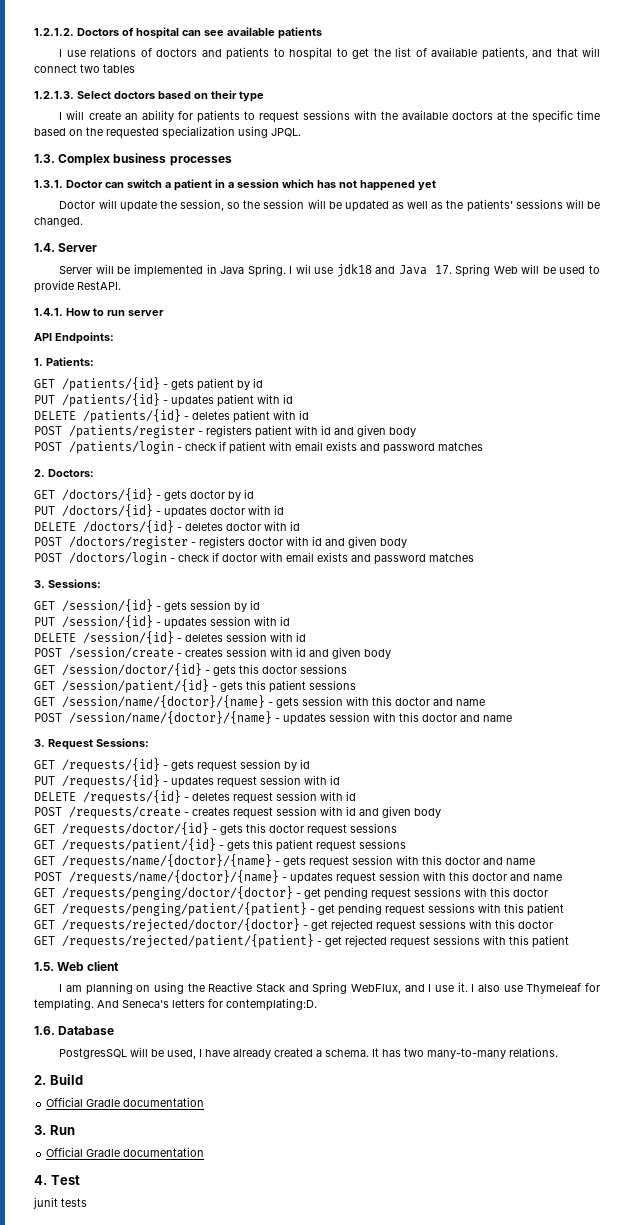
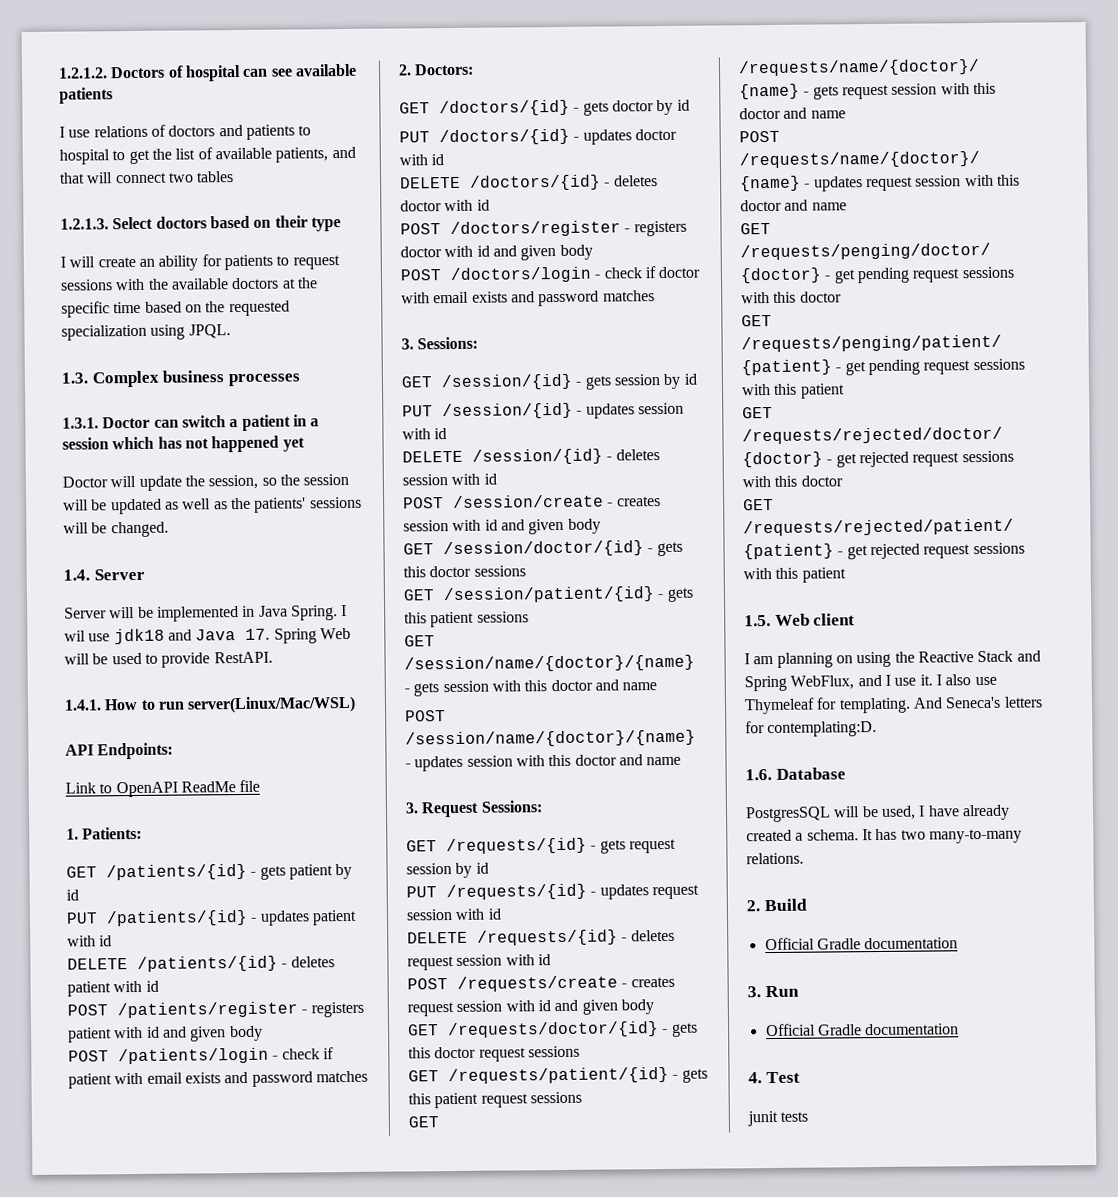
- 1.4.1. How to run server
+ 1.4.1. How to run server(Linux/Mac/WSL)
+ Link to OpenAPI ReadMe file

